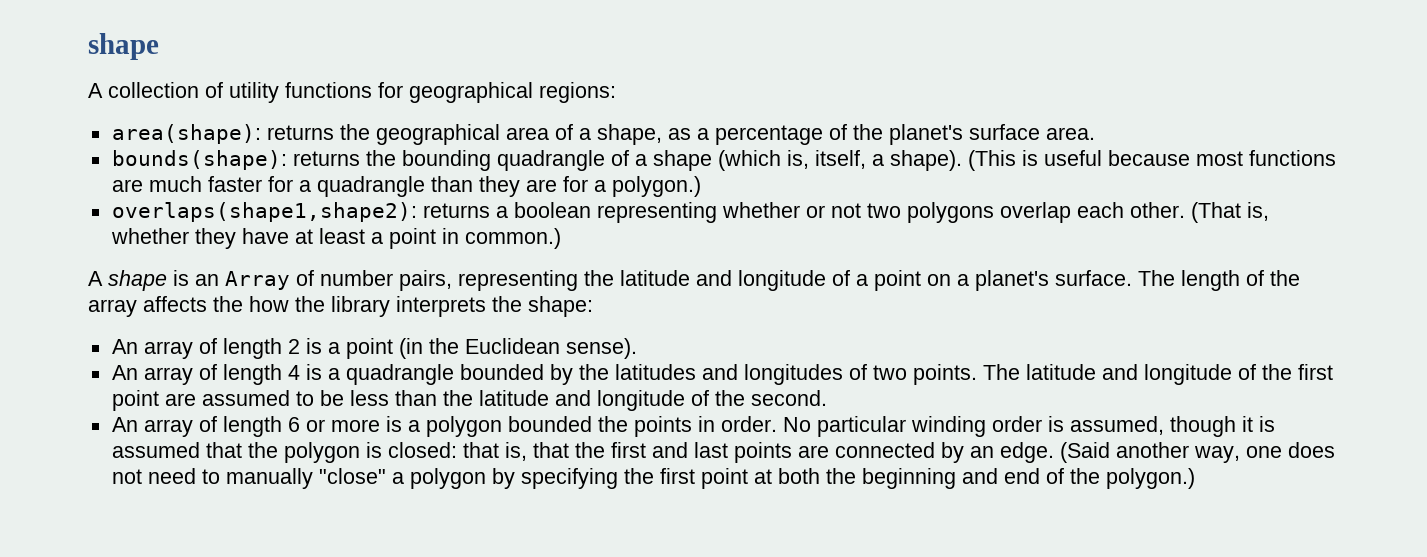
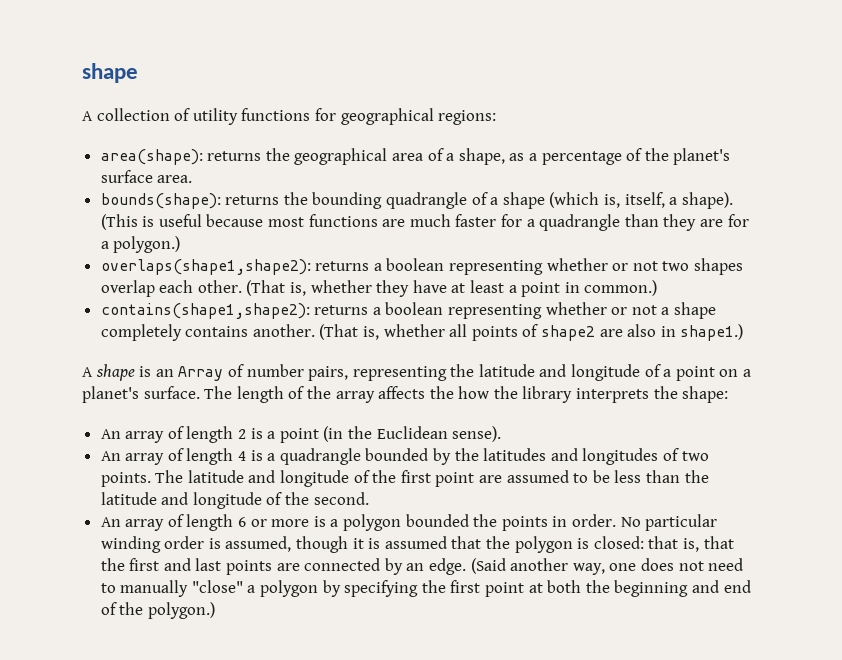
- overlaps(shape1,shape2): returns a boolean representing whether or not two polygons overlap each other.
+ overlaps(shape1,shape2): returns a boolean representing whether or not two shapes overlap each other.
+ contains(shape1,shape2): returns a boolean representing whether or not a shape completely contains another. (That is, whether all points of shape2 are also in shape1.)

